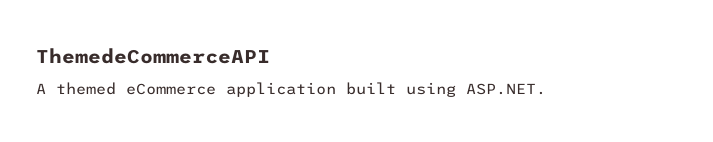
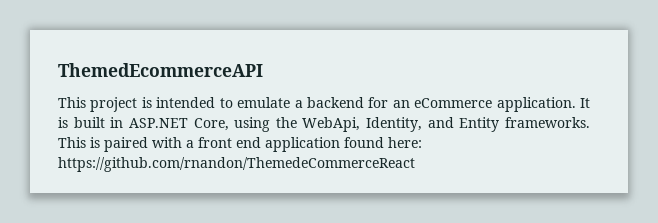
- ThemedeCommerceAPI
- A themed eCommerce application built using ASP.NET.
+ ThemedEcommerceAPI
+ This project is intended to emulate a backend for an eCommerce application. It is built in ASP.NET Core, using the WebApi, Identity, and Entity frameworks. This is paired with a front end application found here: https://github.com/rnandon/ThemedeCommerceReact

